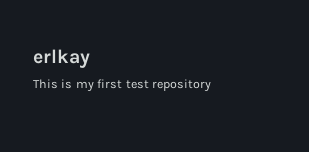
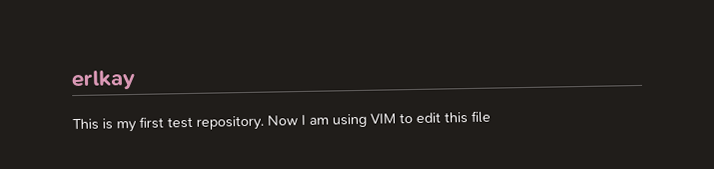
- This is my first test repository
+ This is my first test repository. Now I am using VIM to edit this file

